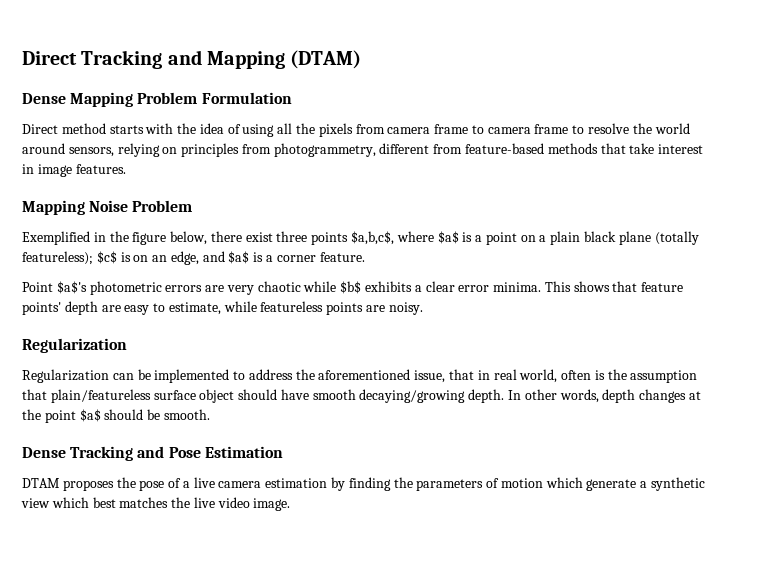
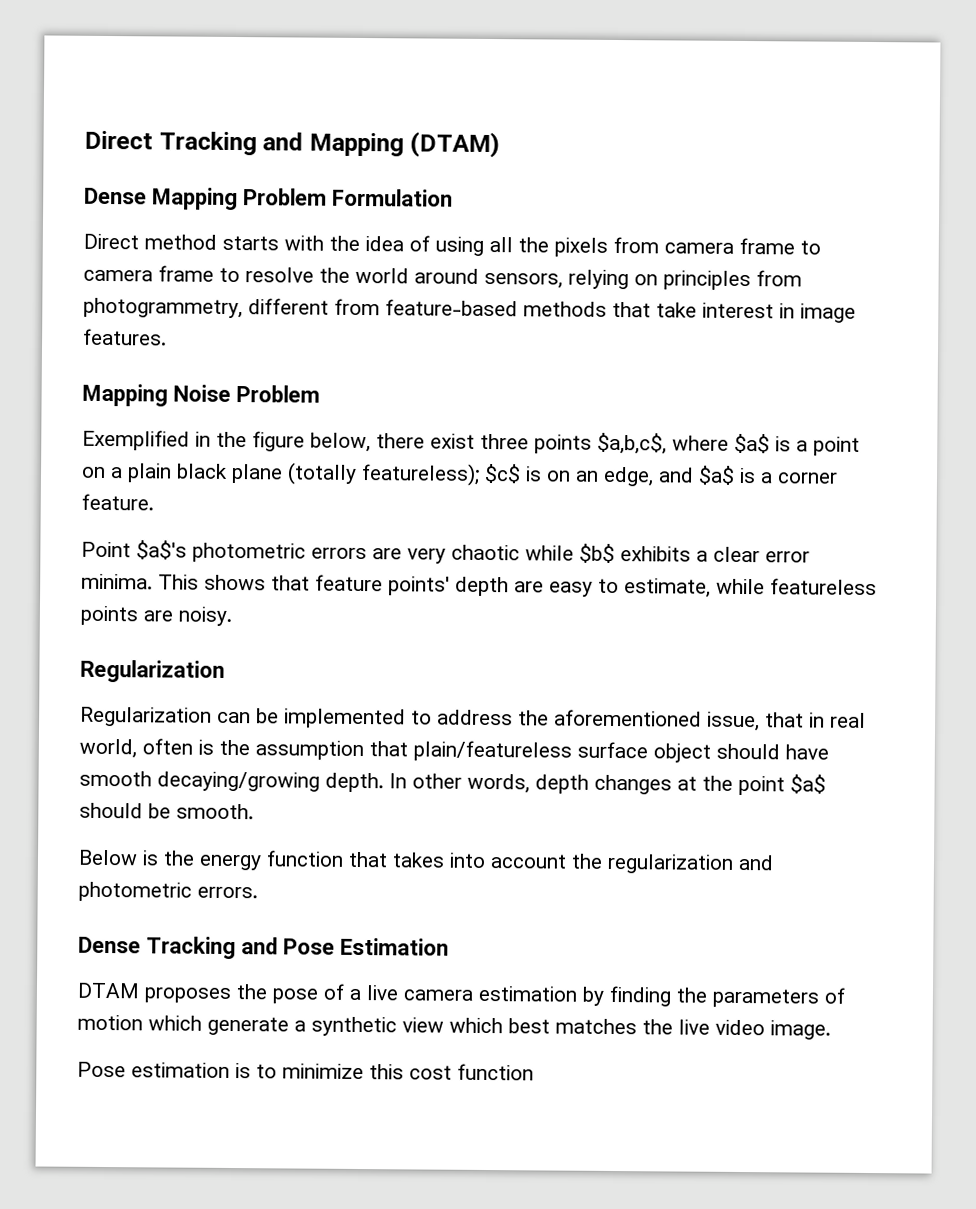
+ Below is the energy function that takes into account the regularization and photometric errors.
+ Pose estimation is to minimize this cost function

